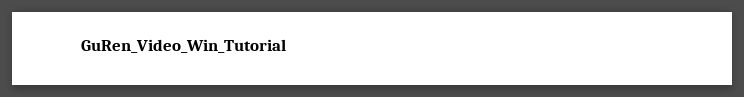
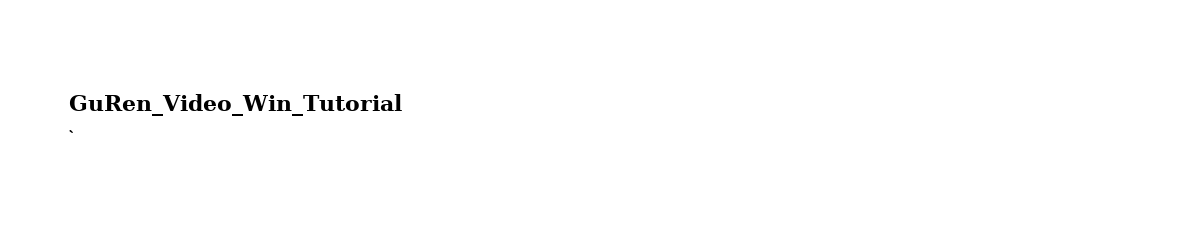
+ `

